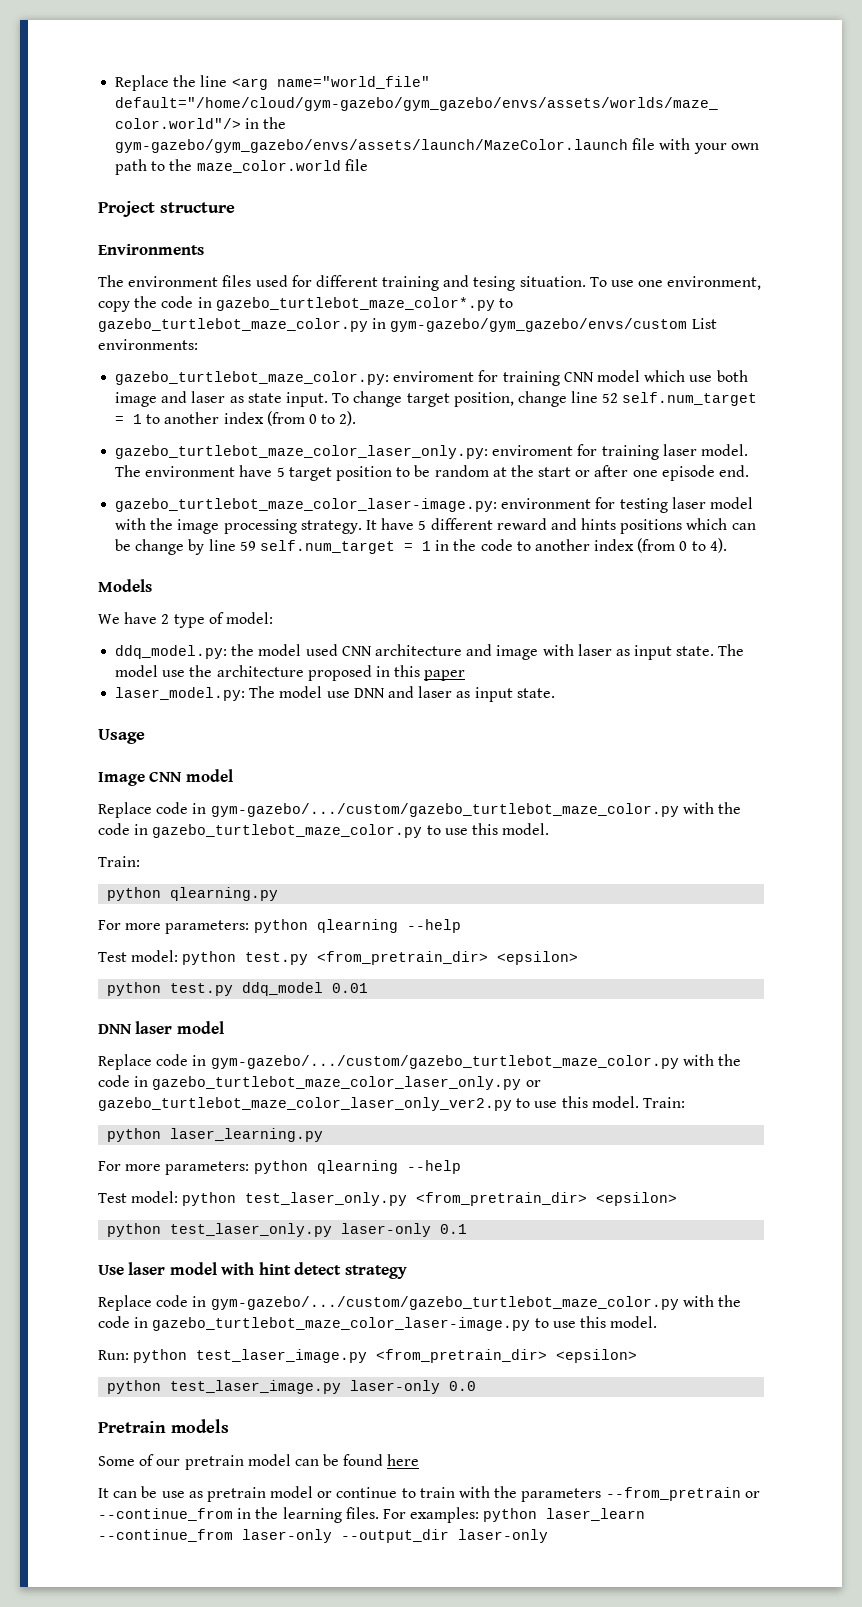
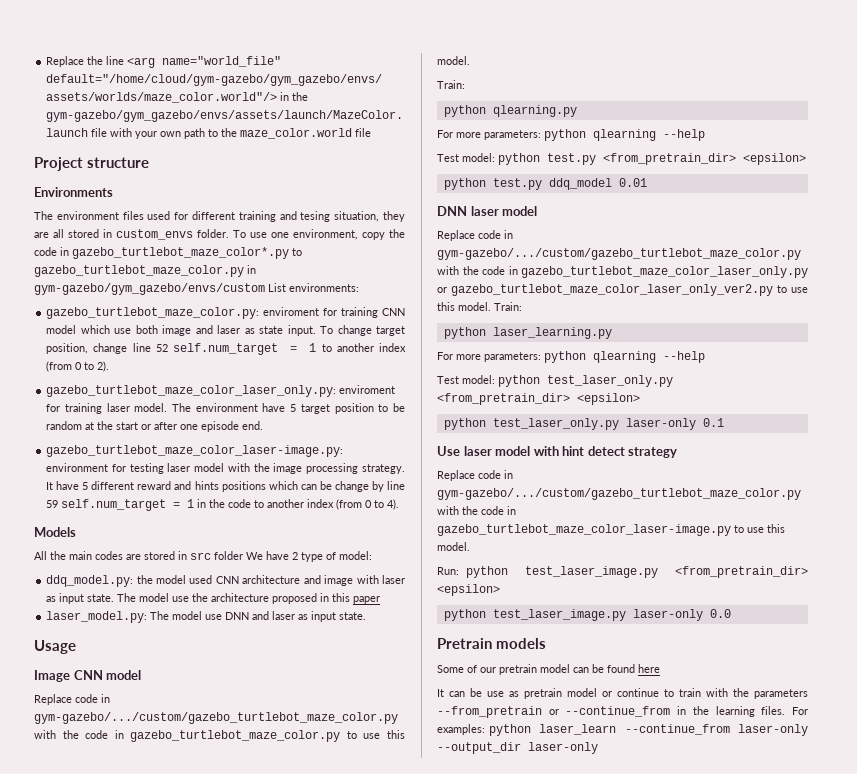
- The environment files used for different training and tesing situation.
+ The environment files used for different training and tesing situation, they are all stored in custom_envs folder.
- We have 2 type of model:
+ All the main codes are stored in src folder We have 2 type of model:

